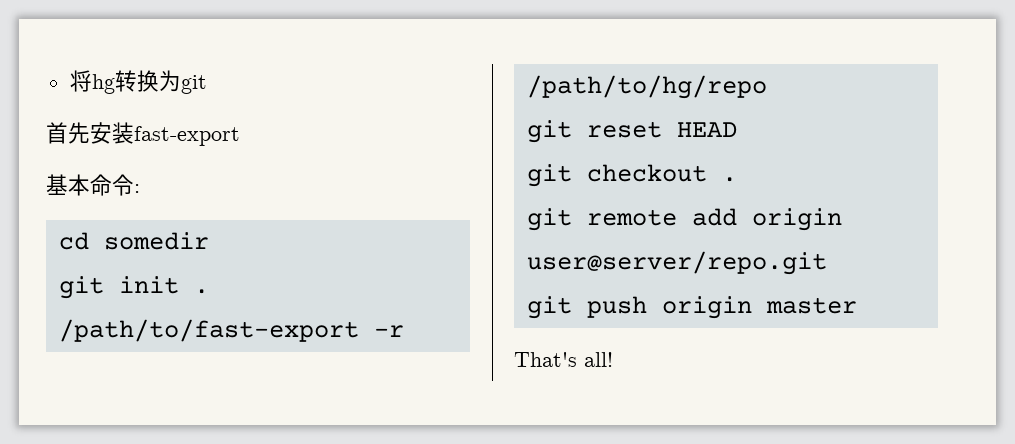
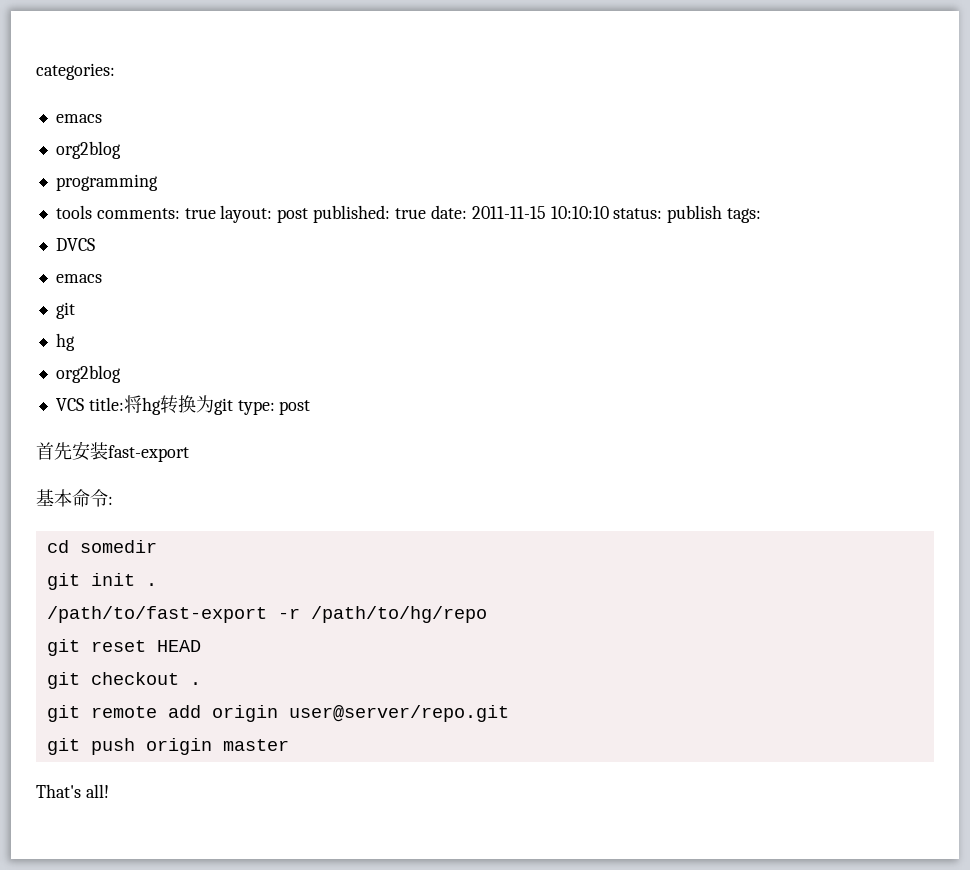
- 将hg转换为git
+ categories:
+ emacs
+ org2blog
+ programming
+ tools comments: true layout: post published: true date: 2011-11-15 10:10:10 status: publish tags:
+ DVCS
+ emacs
+ git
+ hg
+ org2blog
+ VCS title:将hg转换为git type: post

